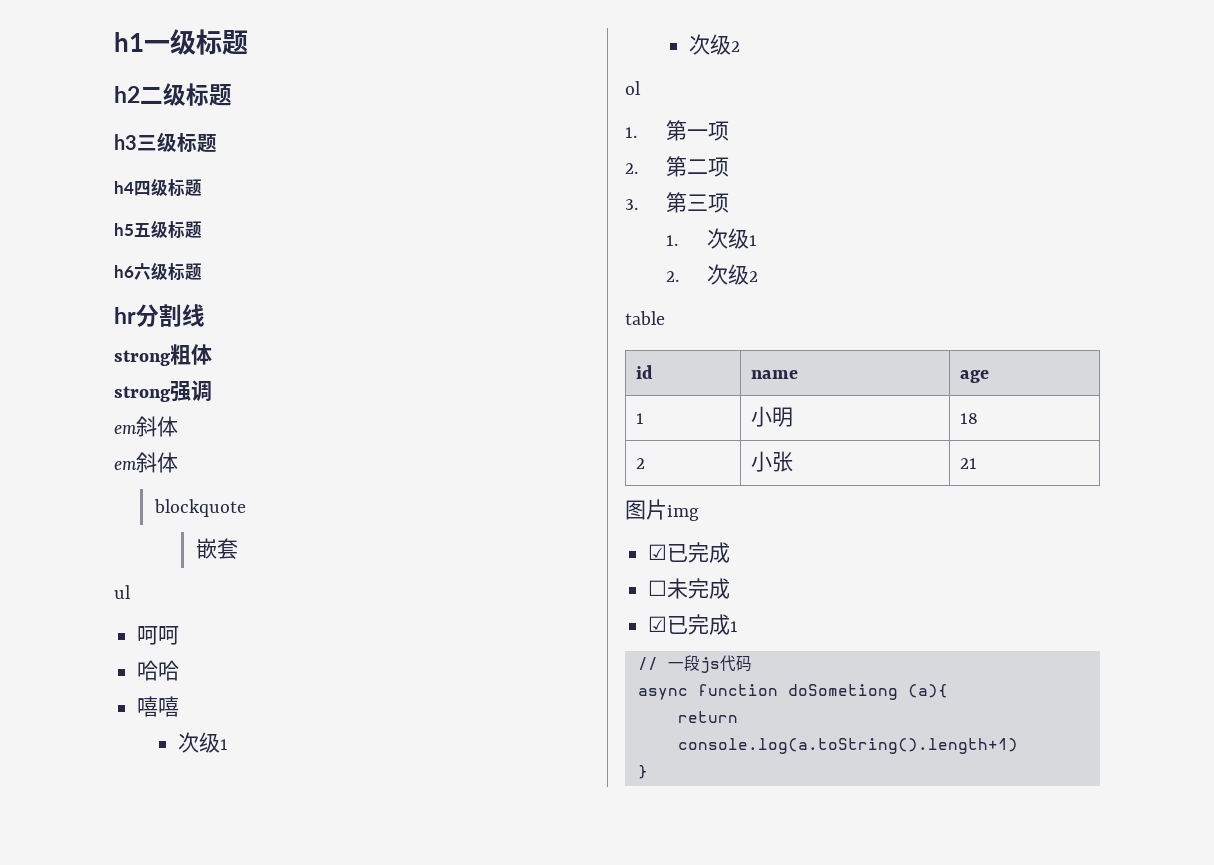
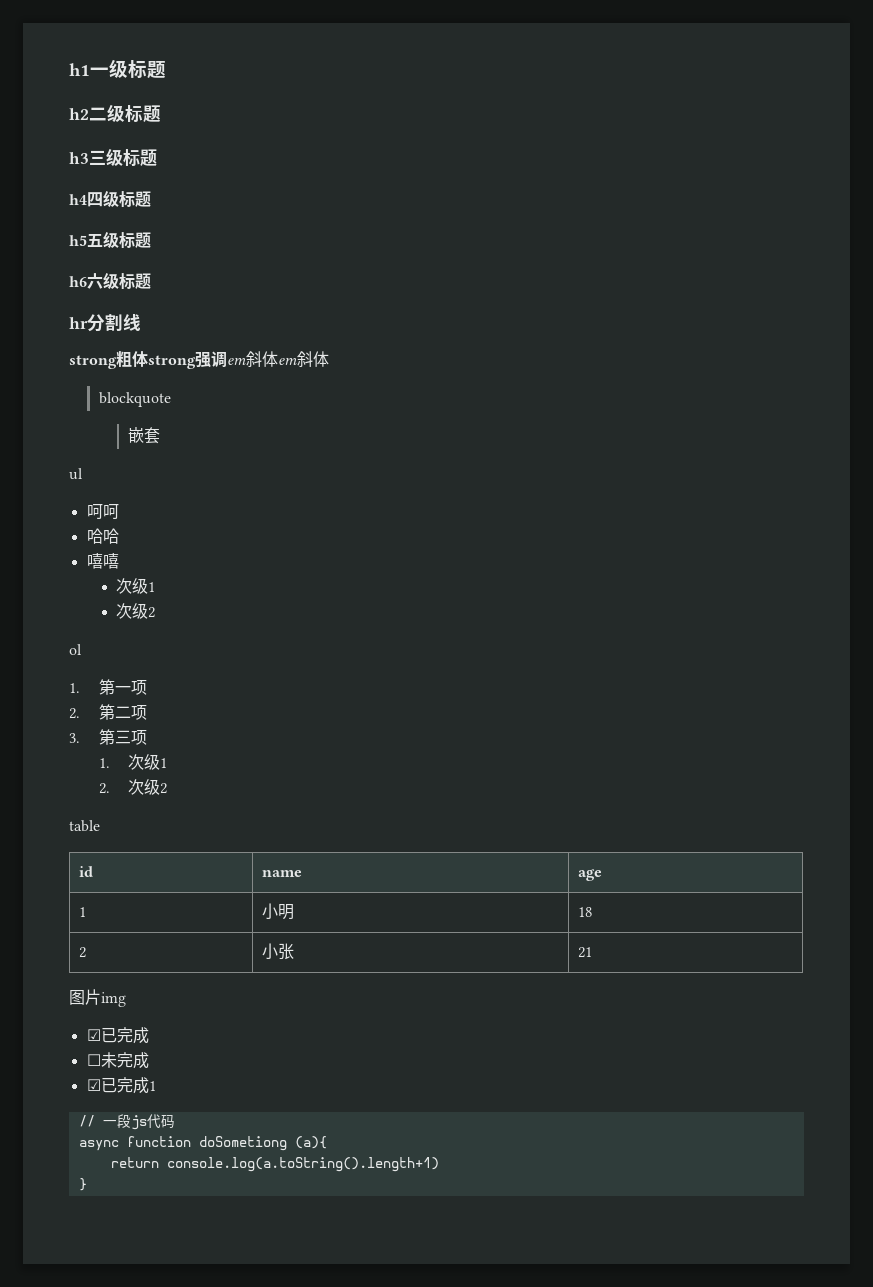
- strong粗体
- strong强调
- em斜体
- em斜体
+ strong粗体strong强调em斜体em斜体

